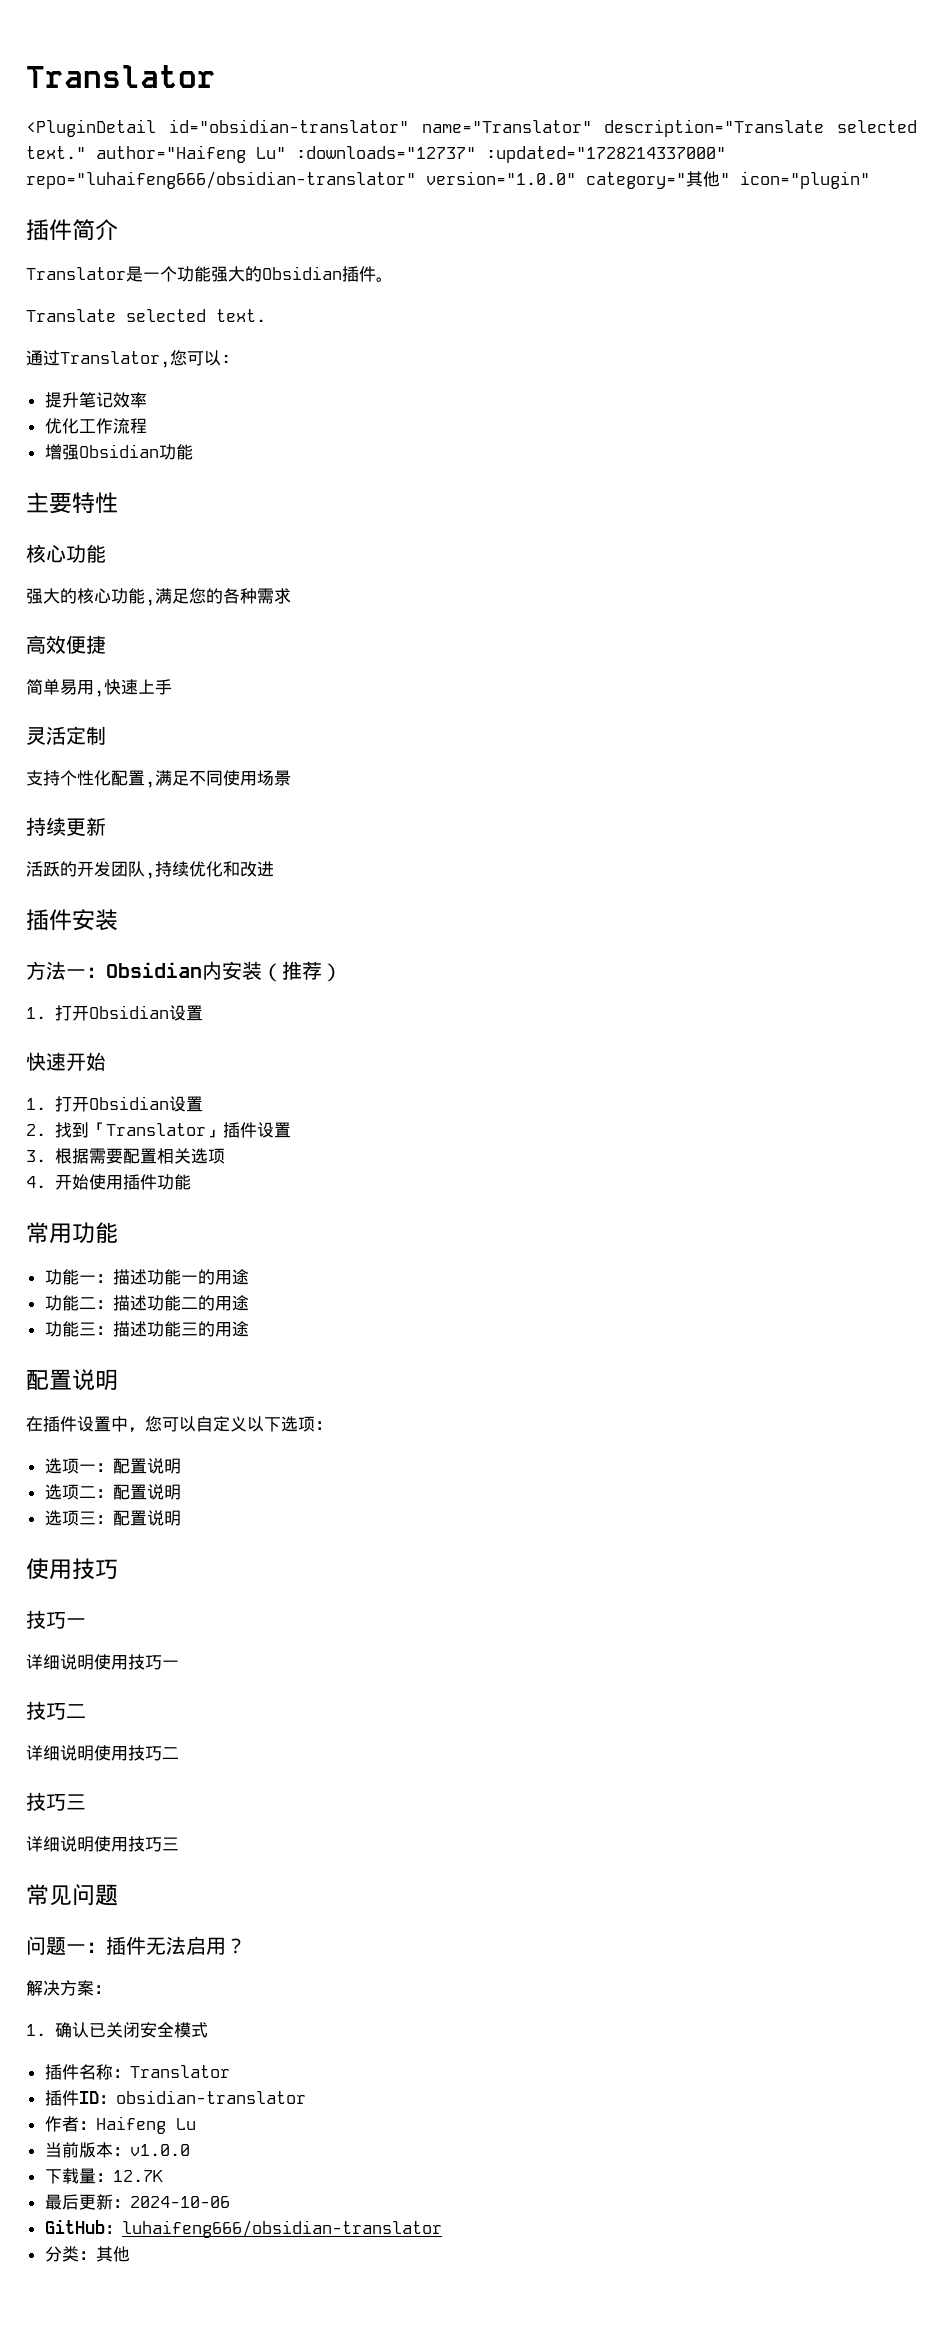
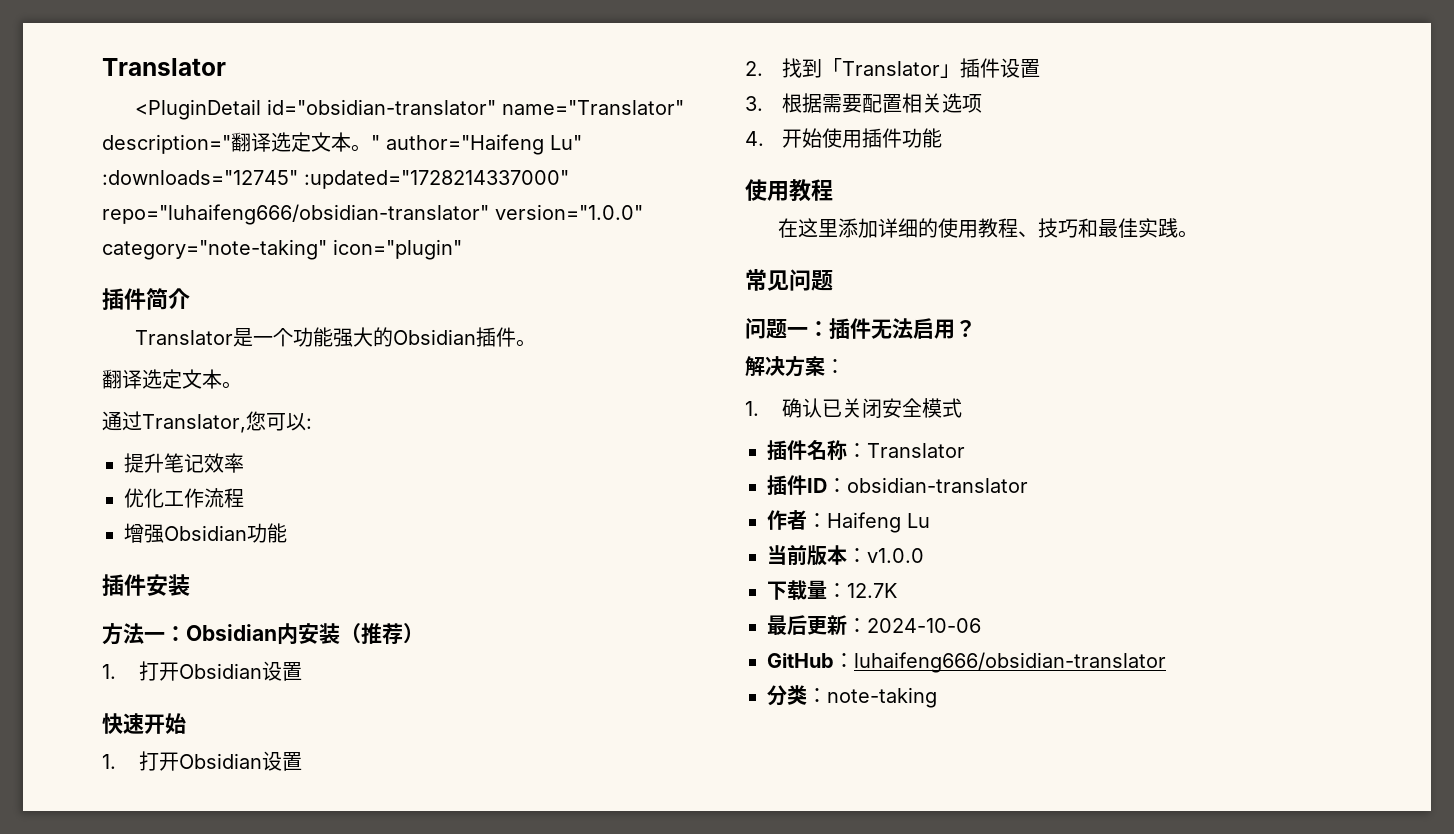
- <PluginDetail id="obsidian-translator" name="Translator" description="Translate selected text." author="Haifeng Lu" :downloads="12737" :updated="1728214337000" repo="luhaifeng666/obsidian-translator" version="1.0.0" category="其他" icon="plugin"
+ <PluginDetail id="obsidian-translator" name="Translator" description="翻译选定文本。" author="Haifeng Lu" :downloads="12745" :updated="1728214337000" repo="luhaifeng666/obsidian-translator" version="1.0.0" category="note-taking" icon="plugin"
  Translator是一个功能强大的Obsidian插件。
- Translate selected text.
+ 翻译选定文本。
- 主要特性
- 核心功能
- 强大的核心功能,满足您的各种需求
- 高效便捷
- 简单易用,快速上手
- 灵活定制
- 支持个性化配置,满足不同使用场景
- 持续更新
- 活跃的开发团队,持续优化和改进
  4.开始使用插件功能
- 常用功能
- 功能一：描述功能一的用途
- 功能二：描述功能二的用途
- 功能三：描述功能三的用途
- 配置说明
- 在插件设置中，您可以自定义以下选项：
- 选项一：配置说明
- 选项二：配置说明
- 选项三：配置说明
- 使用技巧
- 技巧一
- 详细说明使用技巧一
- 技巧二
- 详细说明使用技巧二
- 技巧三
- 详细说明使用技巧三
+ 使用教程
+ 在这里添加详细的使用教程、技巧和最佳实践。
- 分类：其他
+ 分类：note-taking

